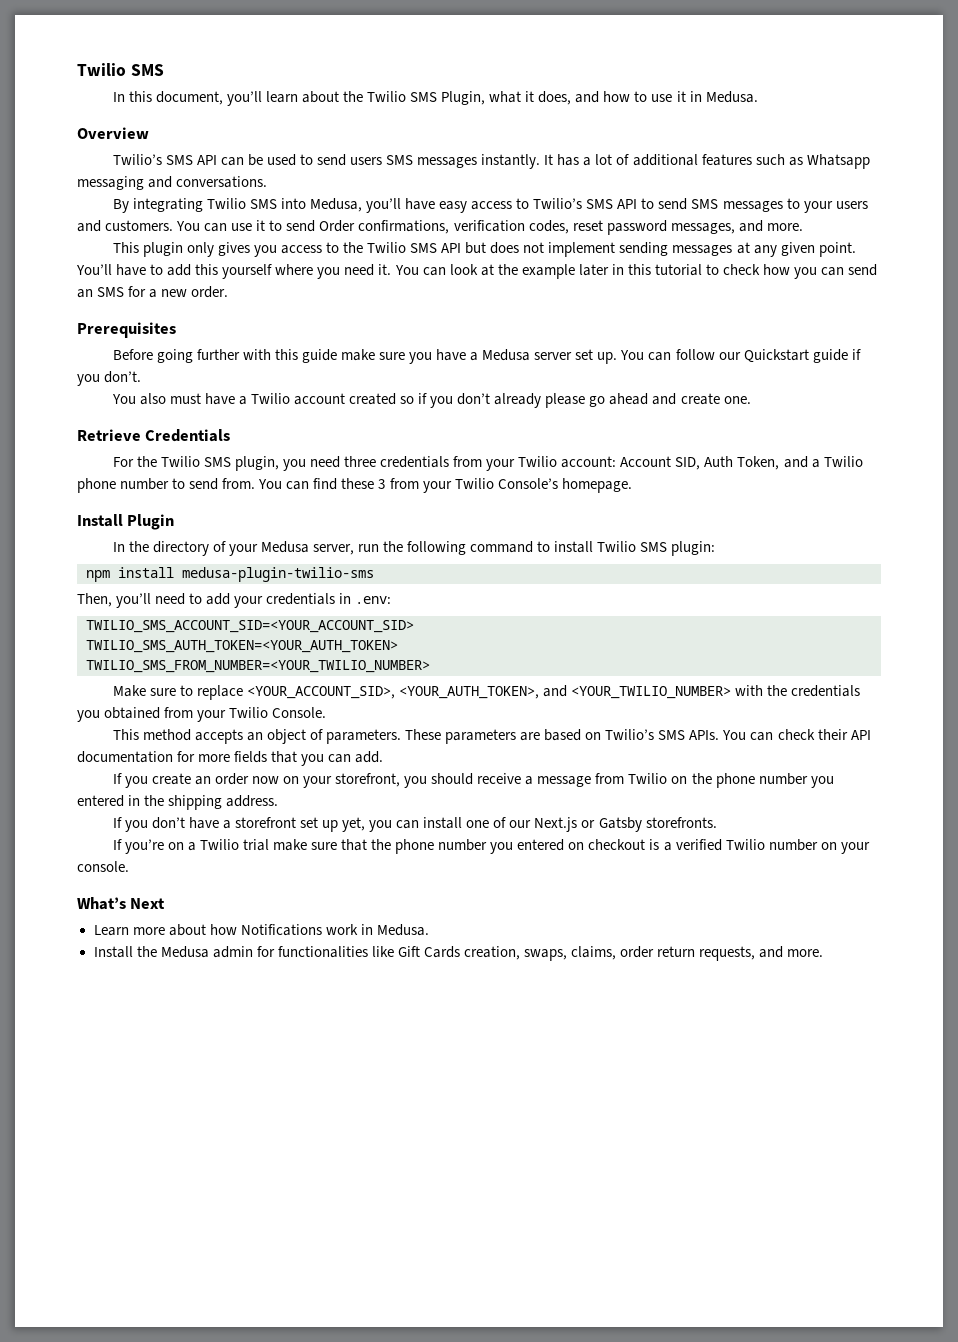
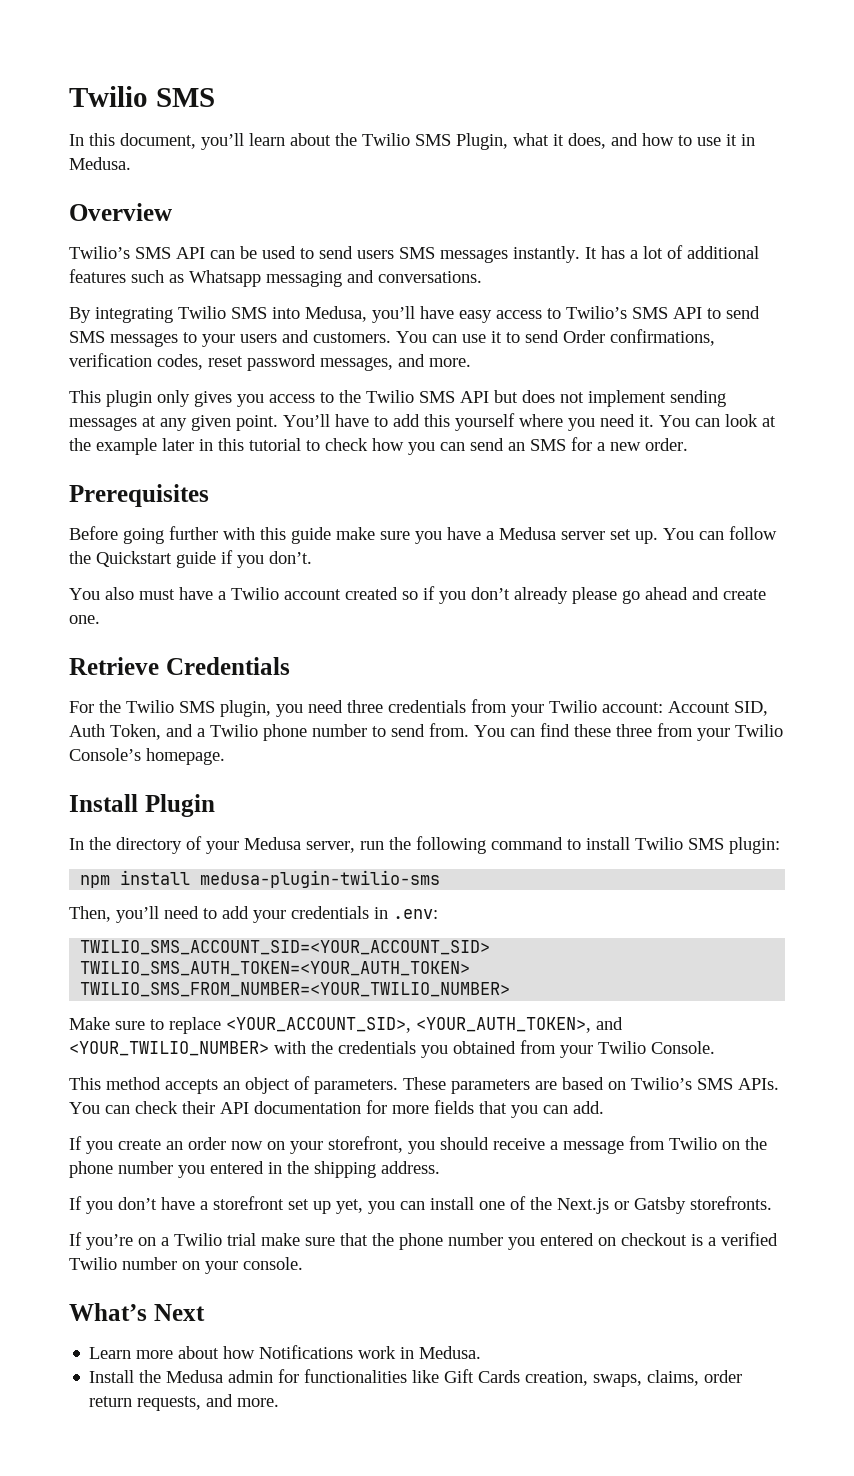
- You can follow our Quickstart guide if you don’t.
+ You can follow the Quickstart guide if you don’t.
- You can find these 3 from your Twilio Console’s homepage.
+ You can find these three from your Twilio Console’s homepage.
- If you don’t have a storefront set up yet, you can install one of our Next.js or Gatsby storefronts.
+ If you don’t have a storefront set up yet, you can install one of the Next.js or Gatsby storefronts.

